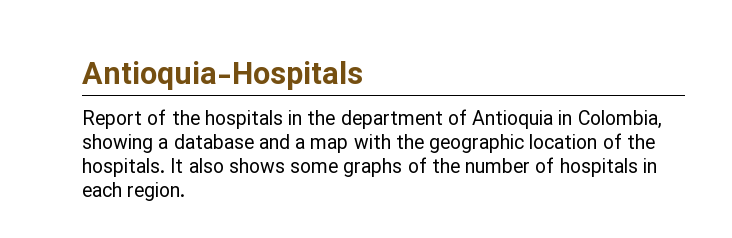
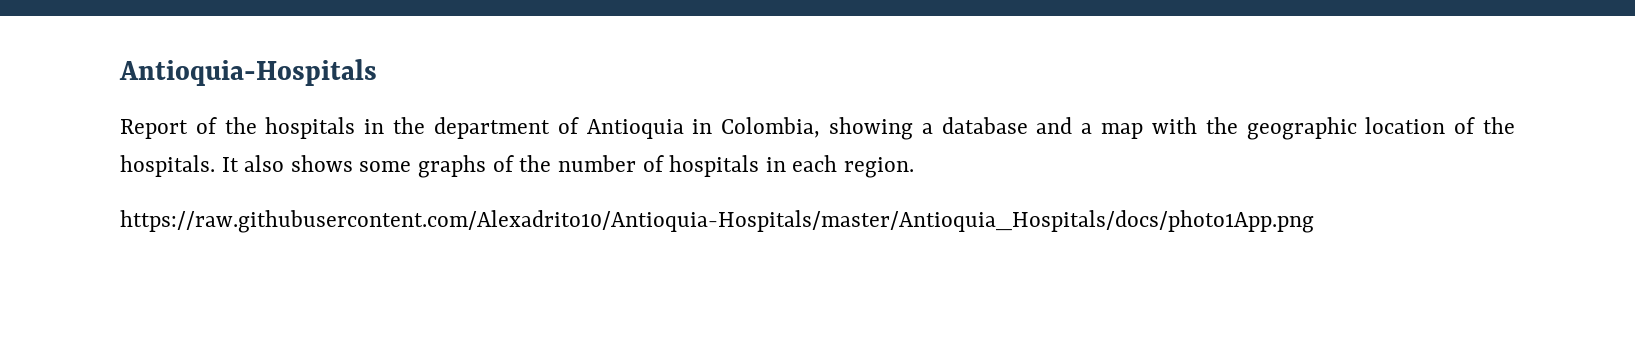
+ https://raw.githubusercontent.com/Alexadrito10/Antioquia-Hospitals/master/Antioquia_Hospitals/docs/photo1App.png

